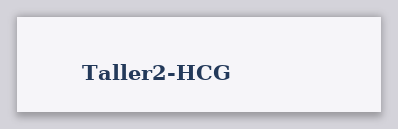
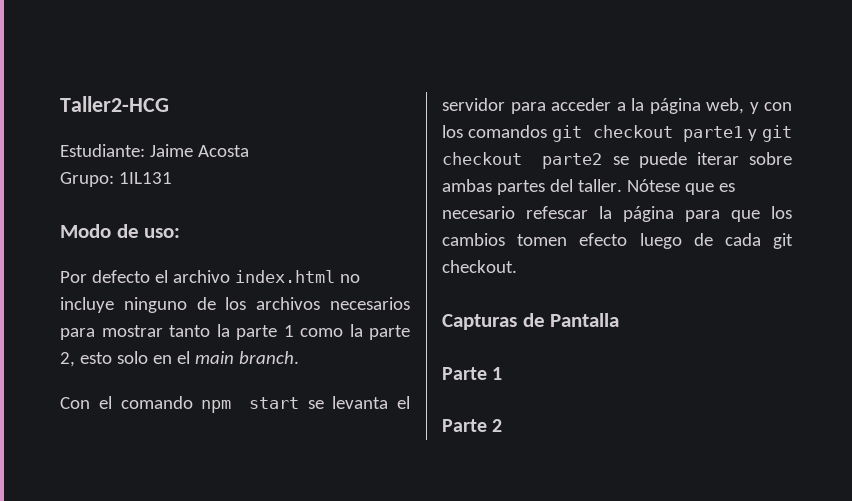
+ Estudiante: Jaime Acosta
+ Grupo: 1IL131
+ Modo de uso:
+ Por defecto el archivo index.html no incluye ninguno de los archivos necesarios para mostrar tanto la parte 1 como la parte 2, esto solo en el main branch.
+ Con el comando npm start se levanta el servidor para acceder a la página web, y con los comandos git checkout parte1 y git checkout parte2 se puede iterar sobre ambas partes del taller. Nótese que es necesario refescar la página para que los cambios tomen efecto luego de cada git checkout.
+ Capturas de Pantalla
+ Parte 1
+ Parte 2

